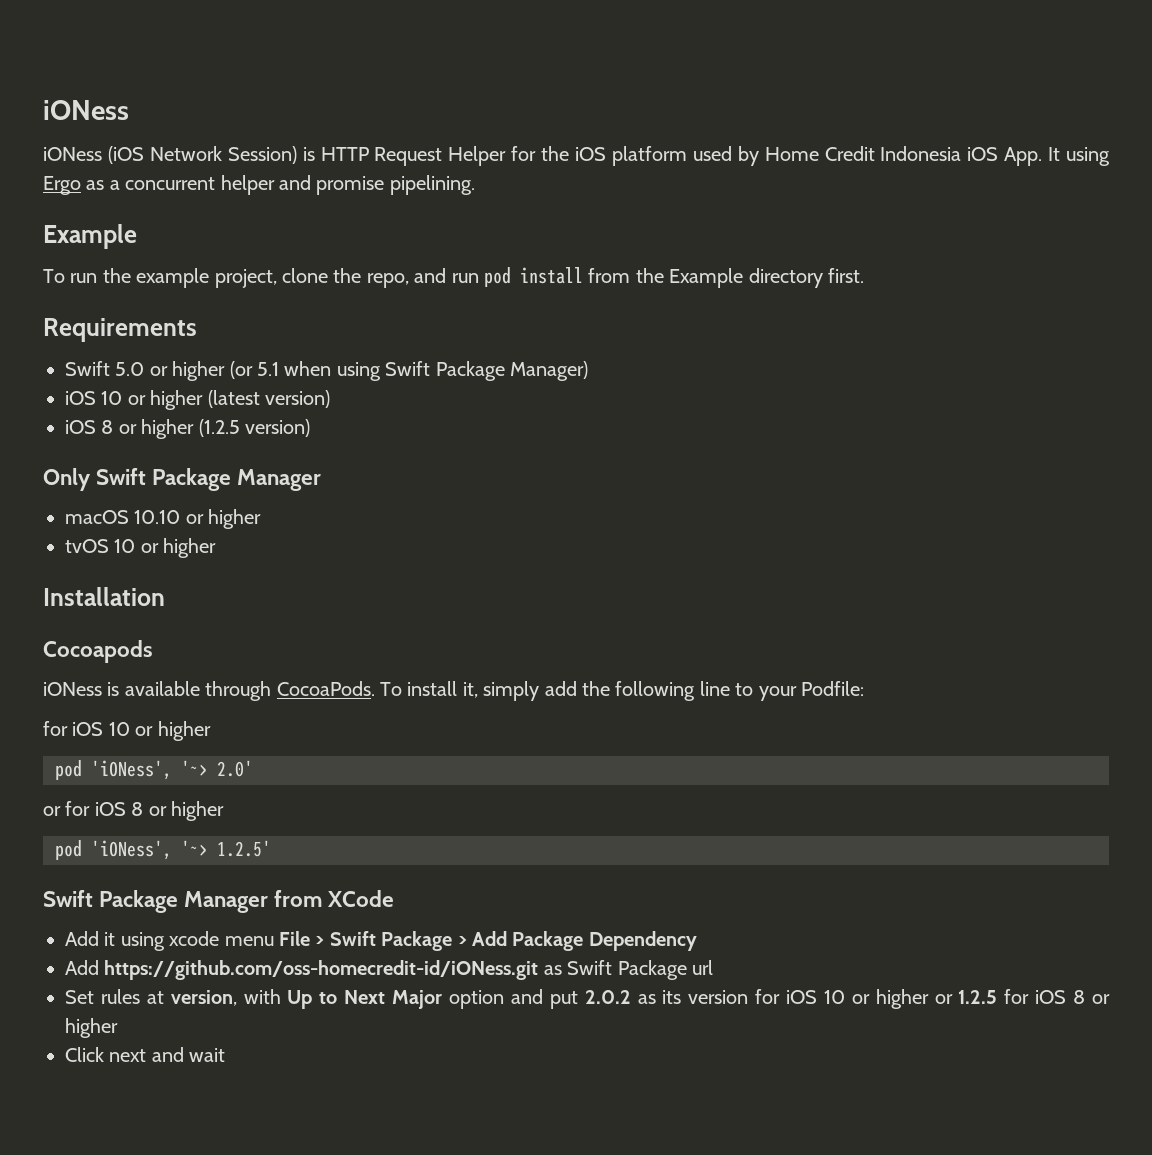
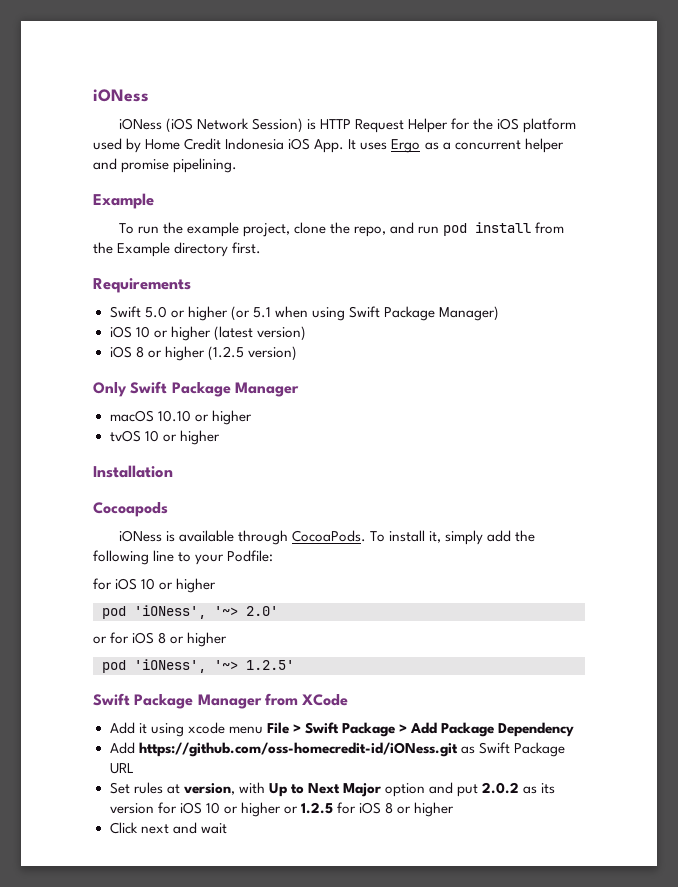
- iONess (iOS Network Session) is HTTP Request Helper for the iOS platform used by Home Credit Indonesia iOS App. It using Ergo as a concurrent helper and promise pipelining.
+ iONess (iOS Network Session) is HTTP Request Helper for the iOS platform used by Home Credit Indonesia iOS App. It uses Ergo as a concurrent helper and promise pipelining.
- Add https://github.com/oss-homecredit-id/iONess.git as Swift Package url
+ Add https://github.com/oss-homecredit-id/iONess.git as Swift Package URL

